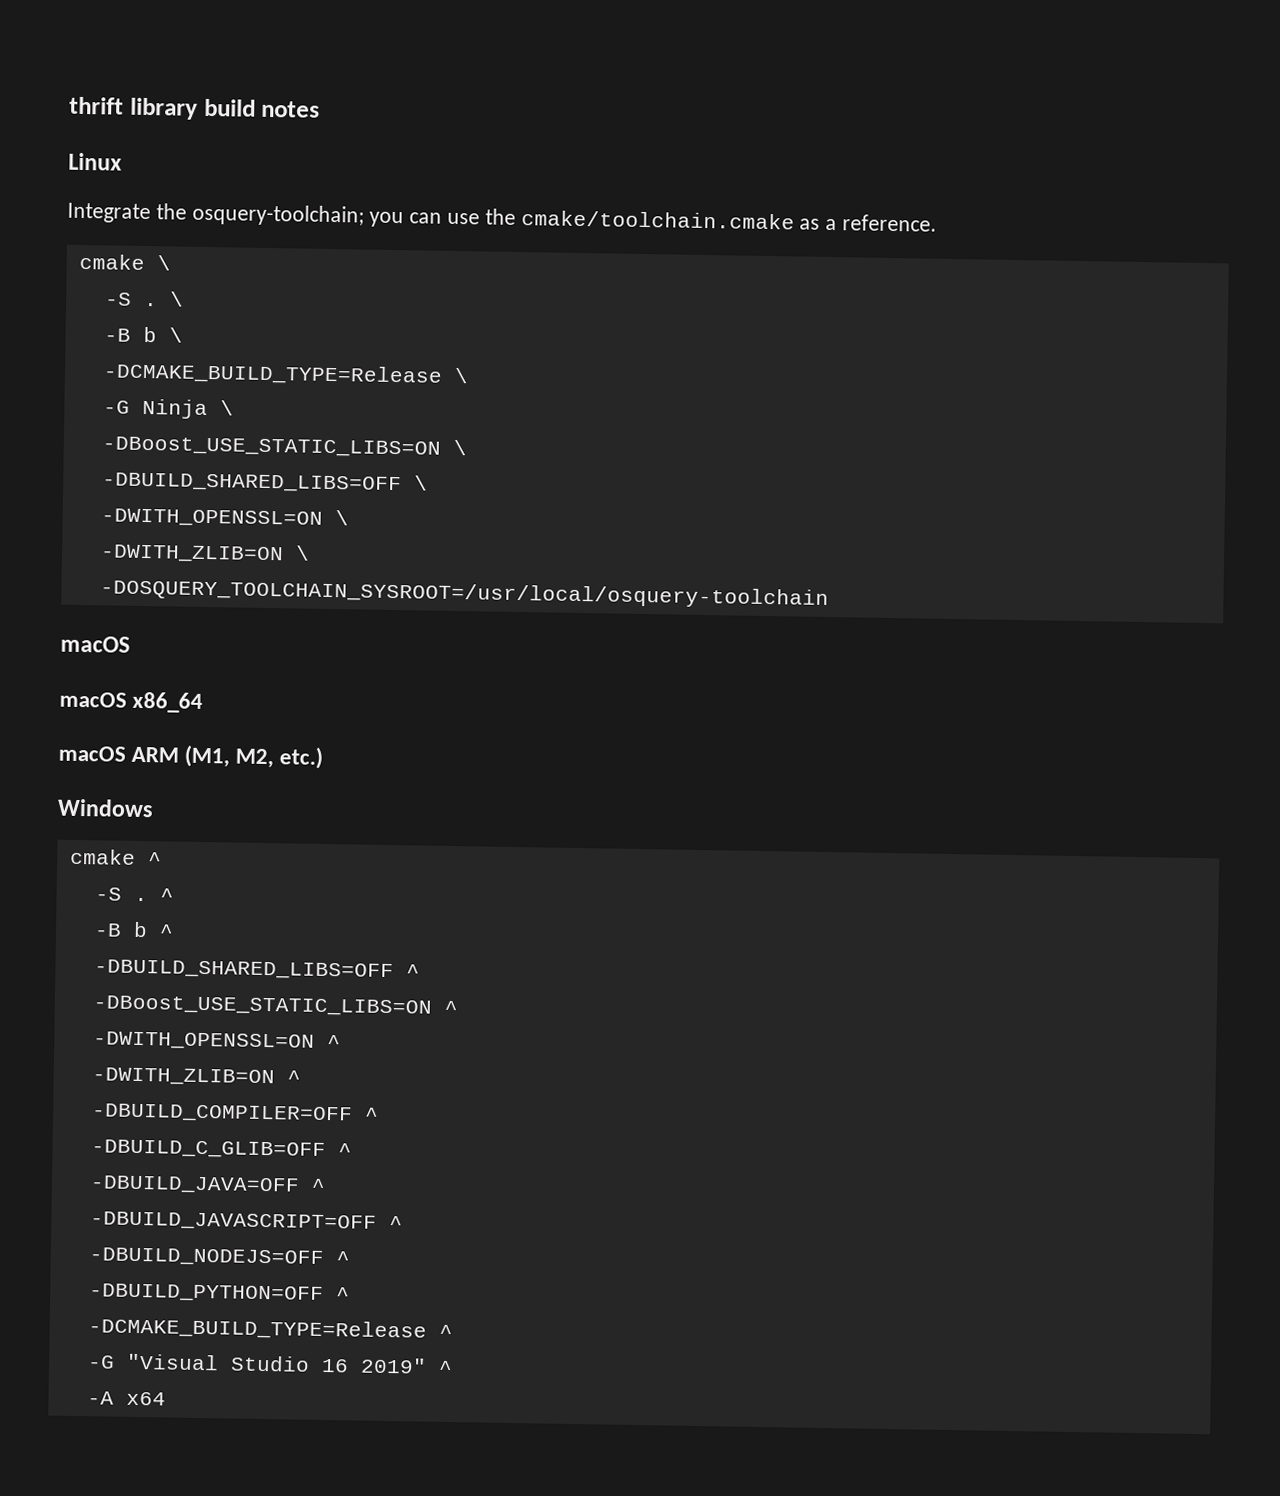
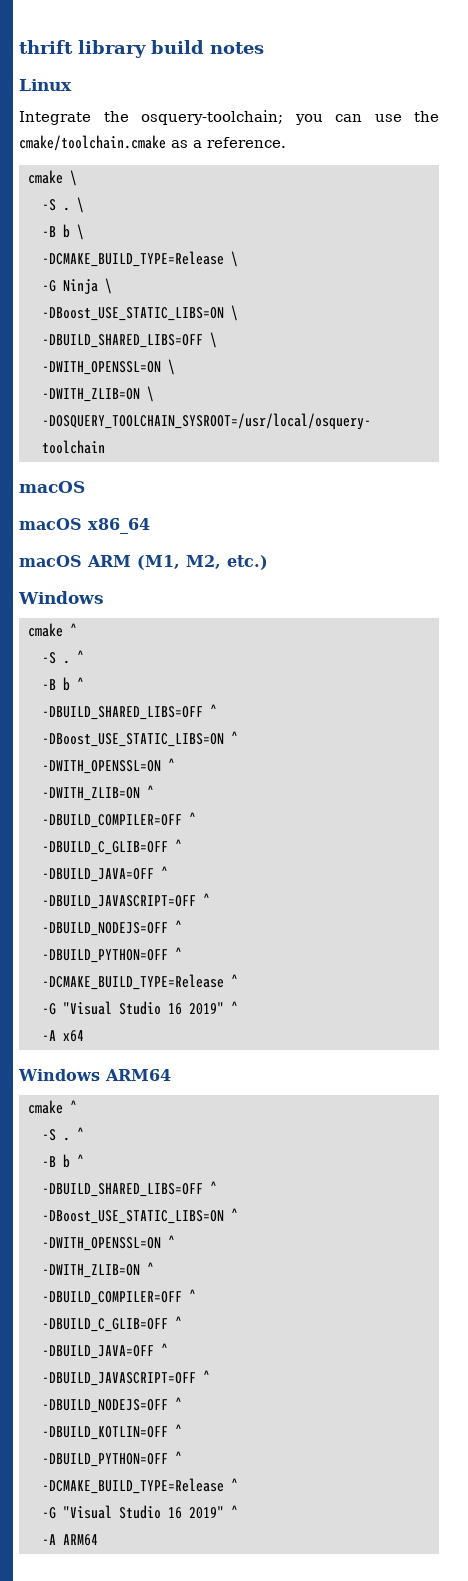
+ Windows ARM64
+ cmake ^
+ -S . ^
+ -B b ^
+ -DBUILD_SHARED_LIBS=OFF ^
+ -DBoost_USE_STATIC_LIBS=ON ^
+ -DWITH_OPENSSL=ON ^
+ -DWITH_ZLIB=ON ^
+ -DBUILD_COMPILER=OFF ^
+ -DBUILD_C_GLIB=OFF ^
+ -DBUILD_JAVA=OFF ^
+ -DBUILD_JAVASCRIPT=OFF ^
+ -DBUILD_NODEJS=OFF ^
+ -DBUILD_KOTLIN=OFF ^
+ -DBUILD_PYTHON=OFF ^
+ -DCMAKE_BUILD_TYPE=Release ^
+ -G "Visual Studio 16 2019" ^
+ -A ARM64

